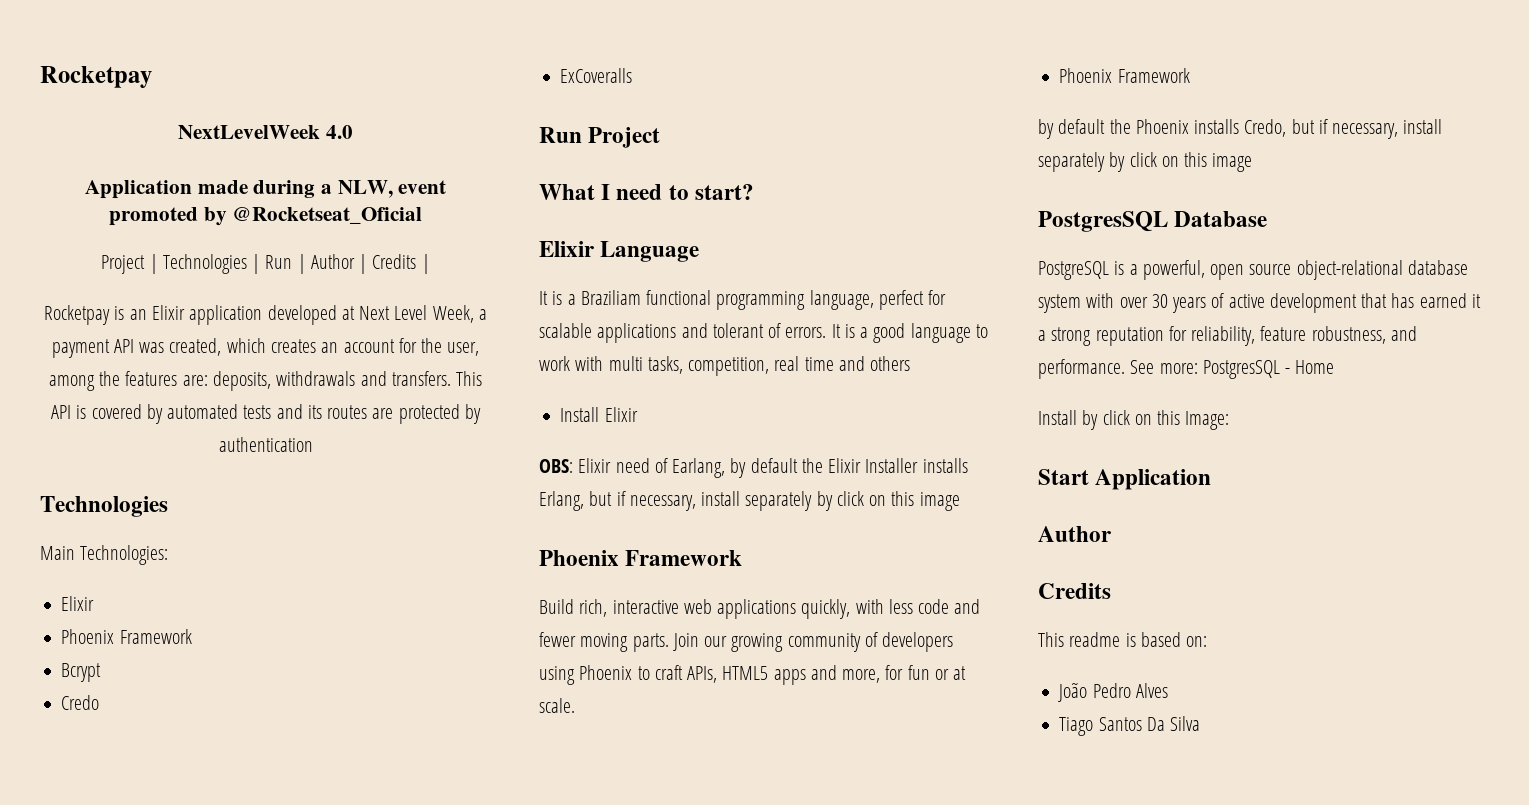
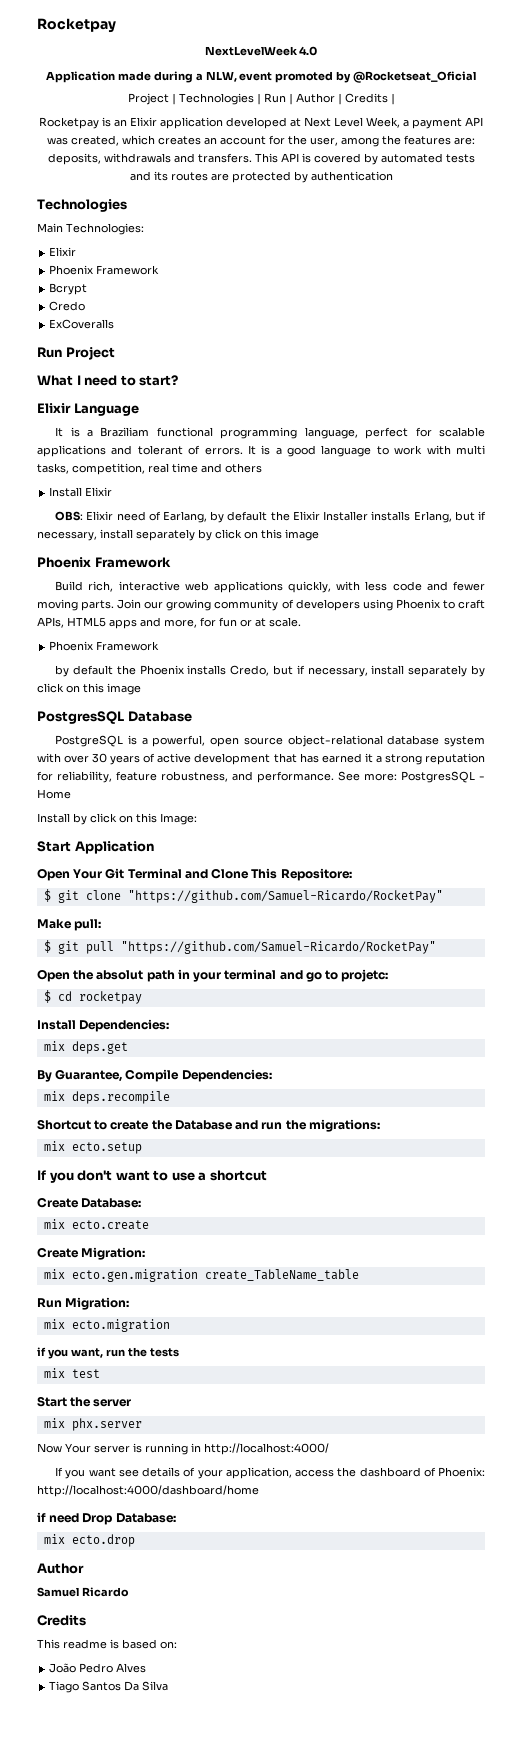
  Start Application
+ Open Your Git Terminal and Clone This Repositore:
+ $ git clone "https://github.com/Samuel-Ricardo/RocketPay"
+ Make pull:
+ $ git pull "https://github.com/Samuel-Ricardo/RocketPay"
+ Open the absolut path in your terminal and go to projetc:
+ $ cd rocketpay
+ Install Dependencies:
+ mix deps.get
+ By Guarantee, Compile Dependencies:
+ mix deps.recompile
+ Shortcut to create the Database and run the migrations:
+ mix ecto.setup
+ If you don't want to use a shortcut
+ Create Database:
+ mix ecto.create
+ Create Migration:
+ mix ecto.gen.migration create_TableName_table
+ Run Migration:
+ mix ecto.migration
+ if you want, run the tests
+ mix test
+ Start the server
+ mix phx.server
+ Now Your server is running in http://localhost:4000/
+ If you want see details of your application, access the dashboard of Phoenix: http://localhost:4000/dashboard/home
+ if need Drop Database:
+ mix ecto.drop
  Author
+ Samuel Ricardo

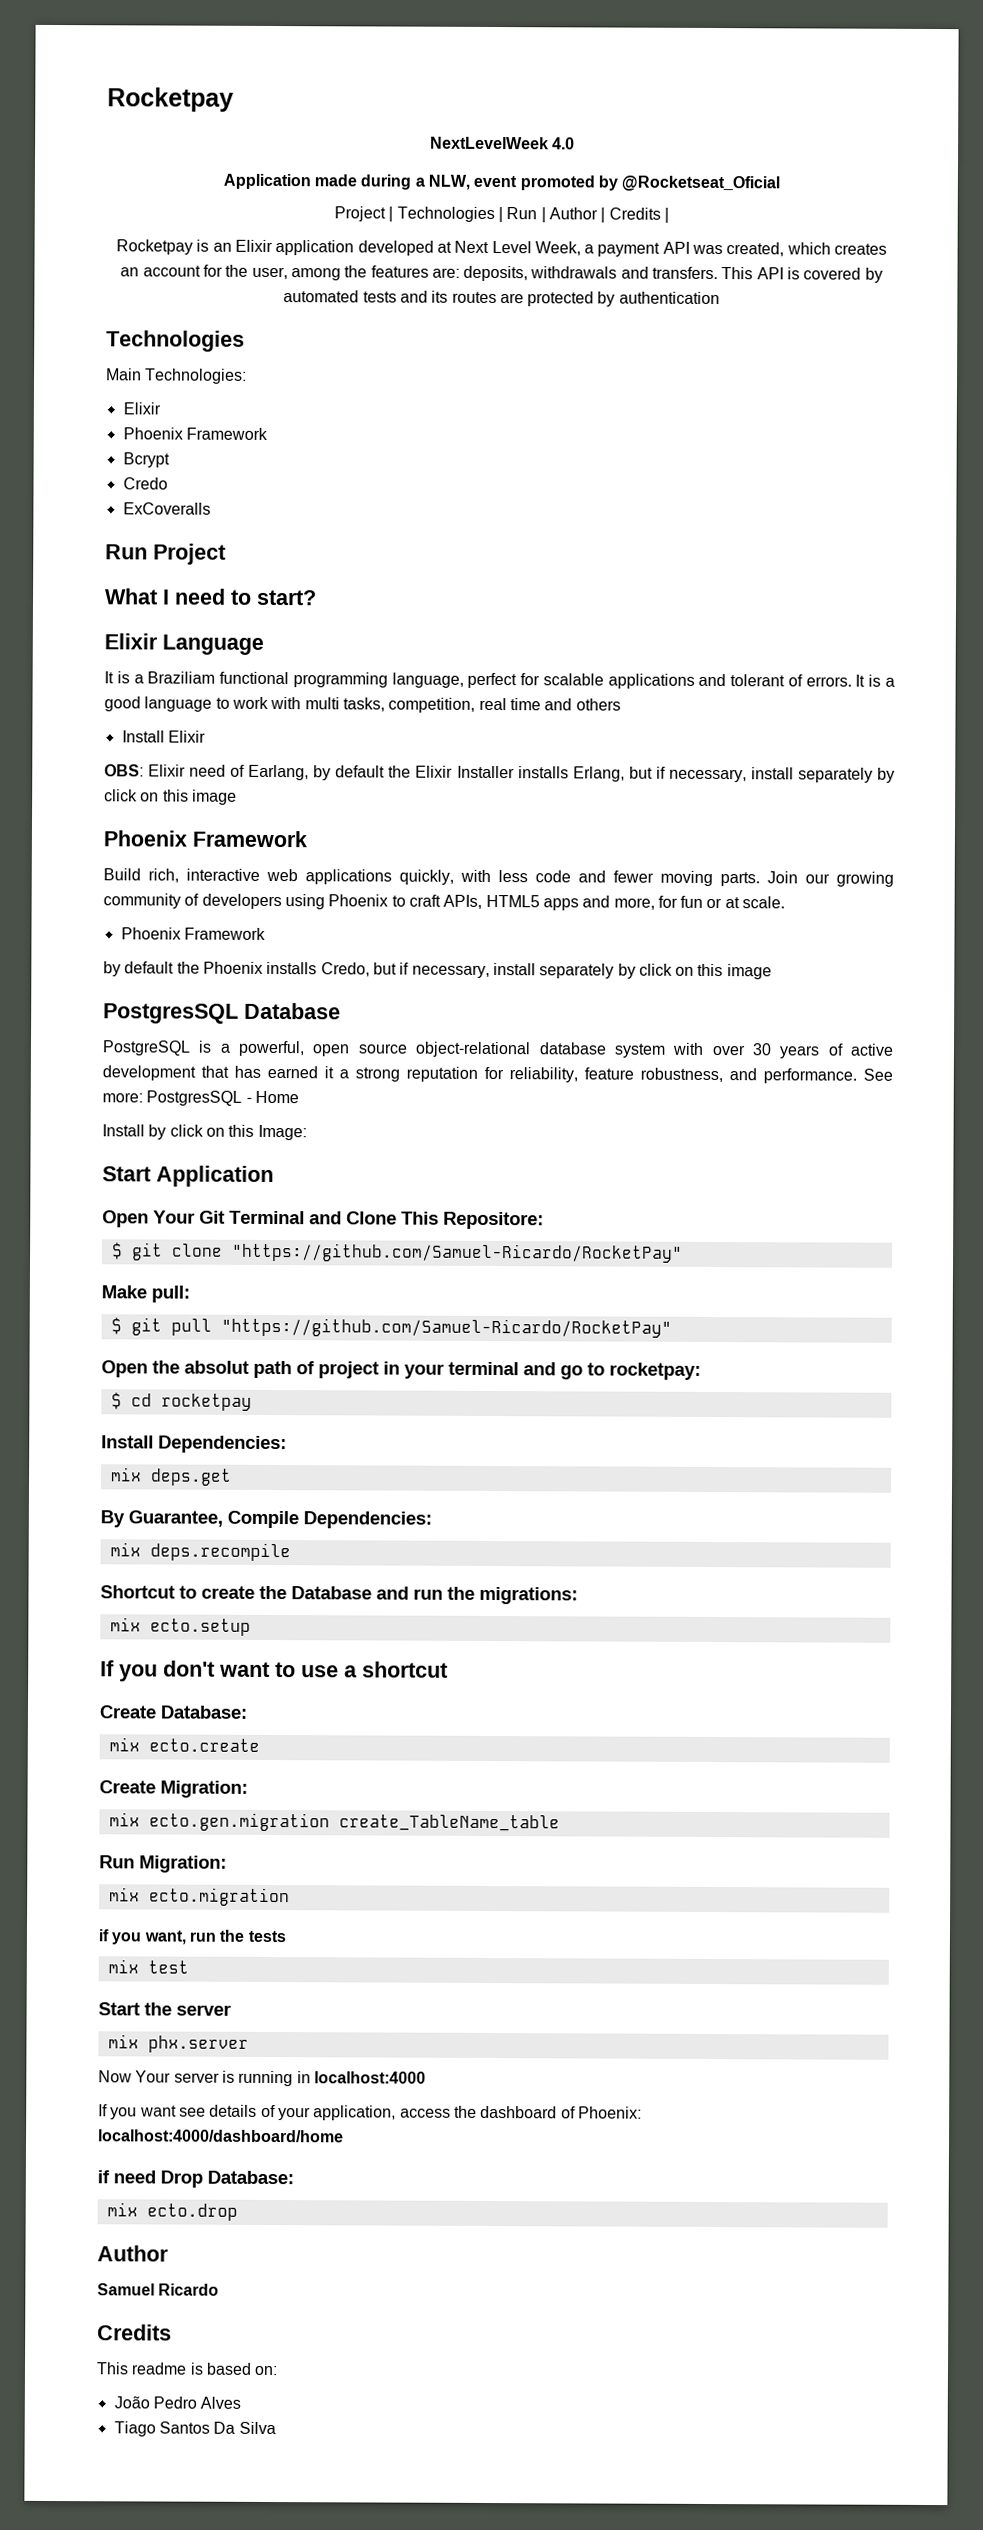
- Open the absolut path in your terminal and go to projetc:
+ Open the absolut path of project in your terminal and go to rocketpay:
- Now Your server is running in http://localhost:4000/
+ Now Your server is running in localhost:4000
- If you want see details of your application, access the dashboard of Phoenix: http://localhost:4000/dashboard/home
+ If you want see details of your application, access the dashboard of Phoenix: localhost:4000/dashboard/home

